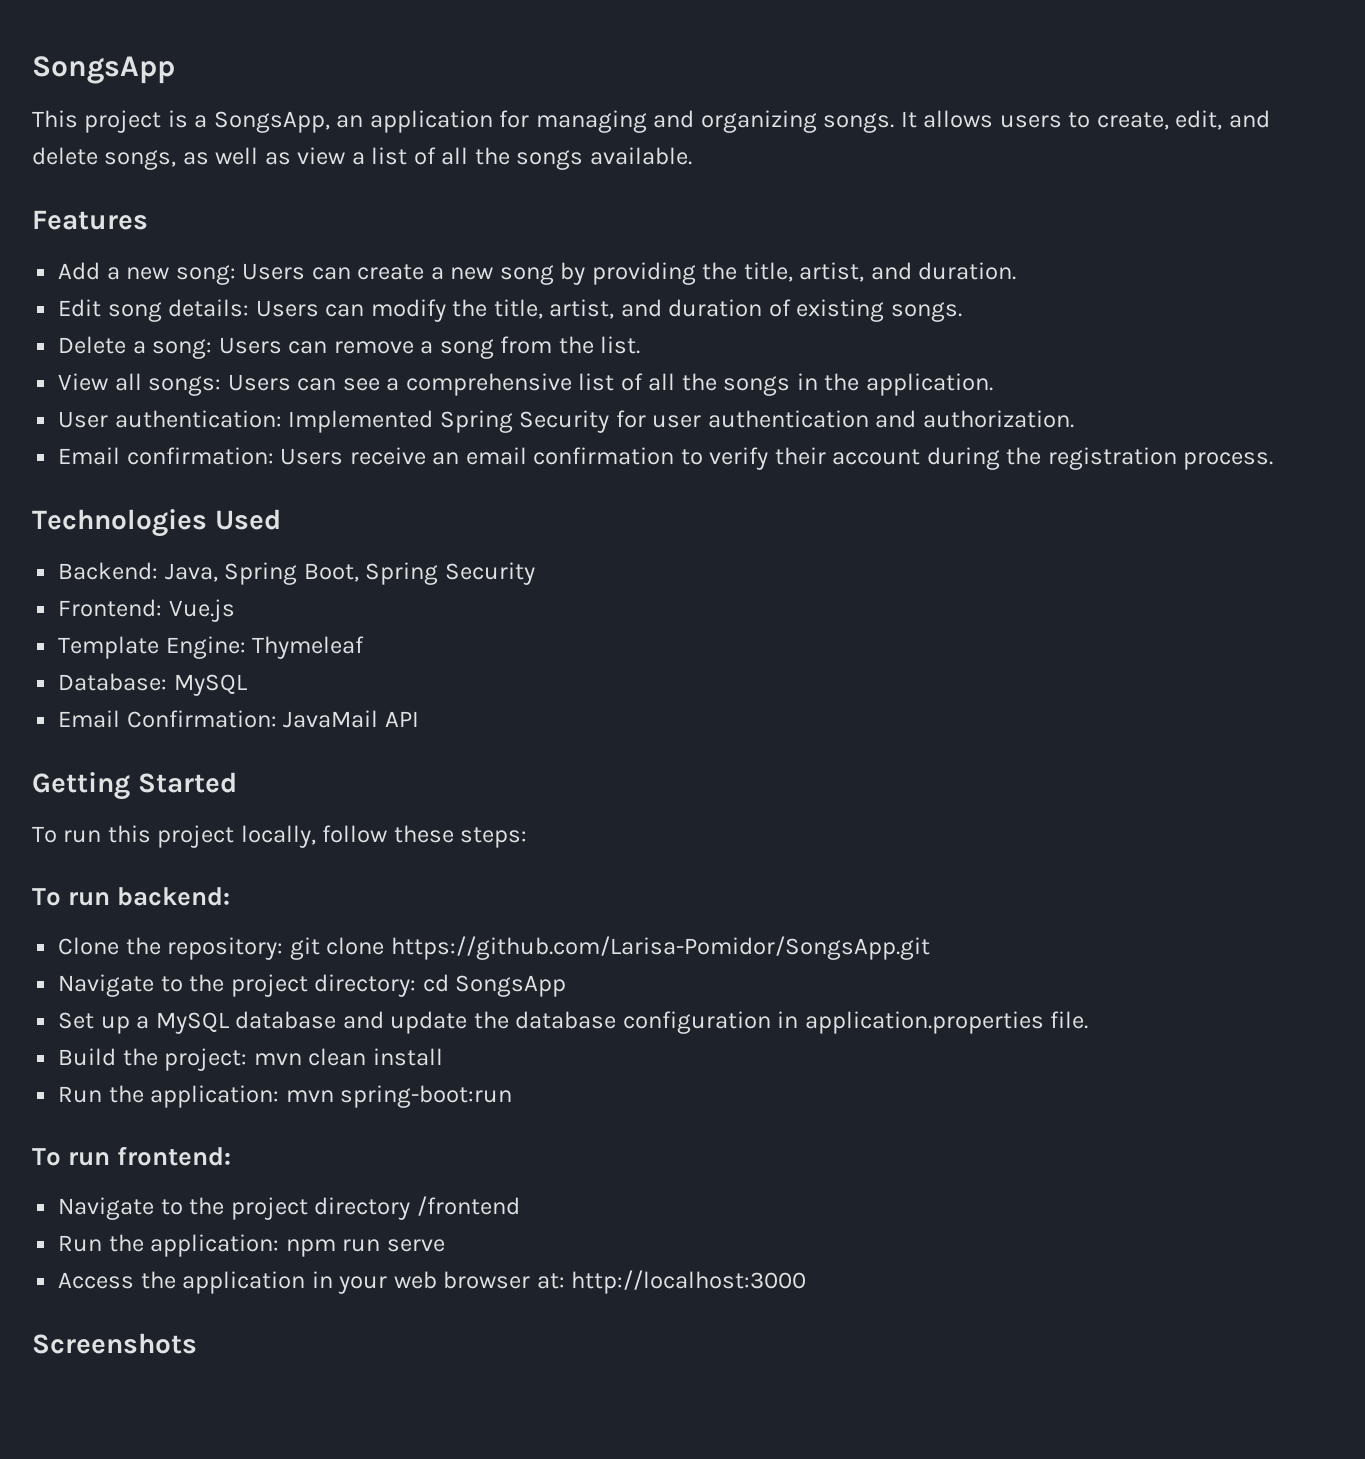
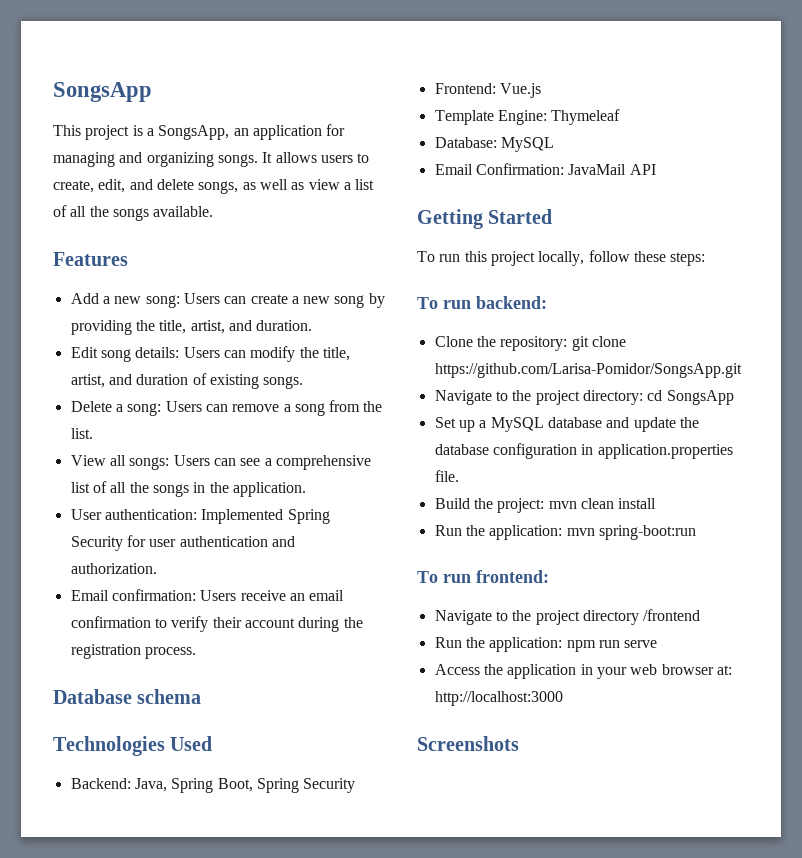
+ Database schema

